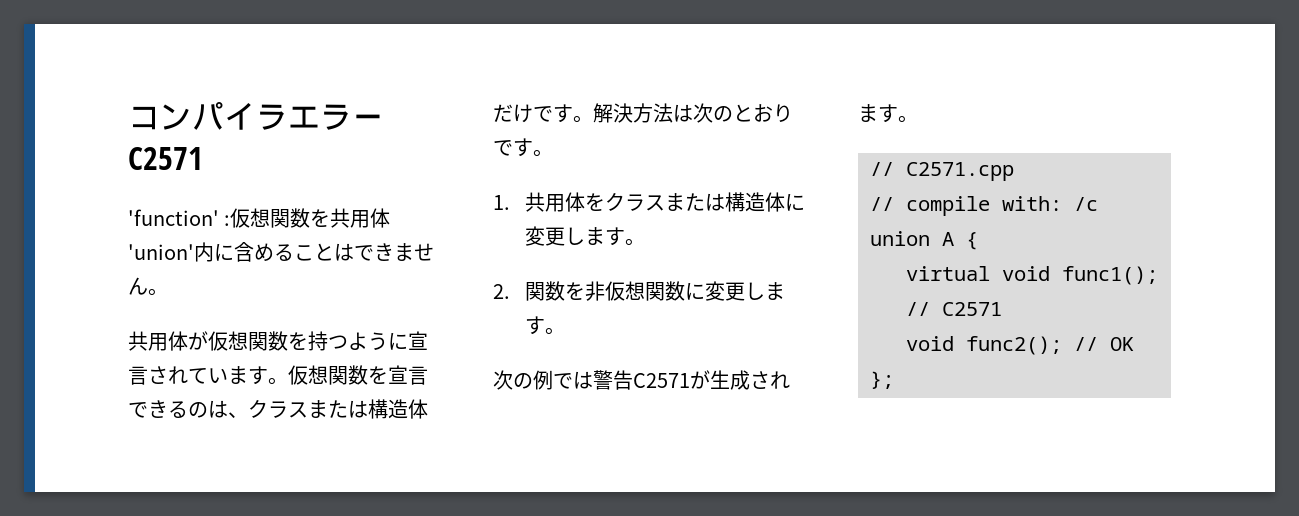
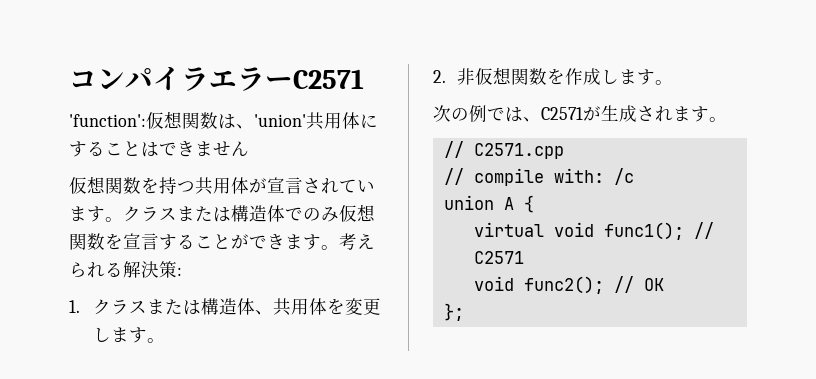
- 'function' :仮想関数を共用体'union'内に含めることはできません。
- 共用体が仮想関数を持つように宣言されています。
+ 'function':仮想関数は、'union'共用体にすることはできません
+ 仮想関数を持つ共用体が宣言されています。
- 仮想関数を宣言できるのは、クラスまたは構造体だけです。解決方法は次のとおりです。
+ クラスまたは構造体でのみ仮想関数を宣言することができます。考えられる解決策:
- 1.共用体をクラスまたは構造体に変更します。
+ 1.クラスまたは構造体、共用体を変更します。
- 2.関数を非仮想関数に変更します。
+ 2.非仮想関数を作成します。
- 次の例では警告C2571が生成されます。
+ 次の例では、C2571が生成されます。

